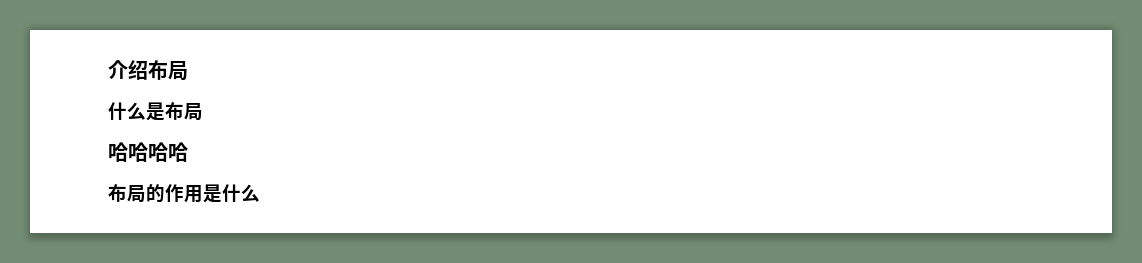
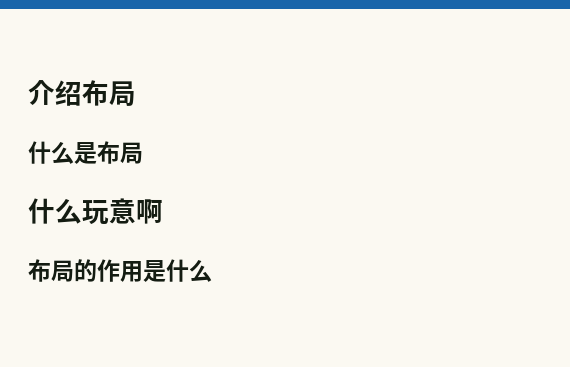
- 哈哈哈哈
+ 什么玩意啊

